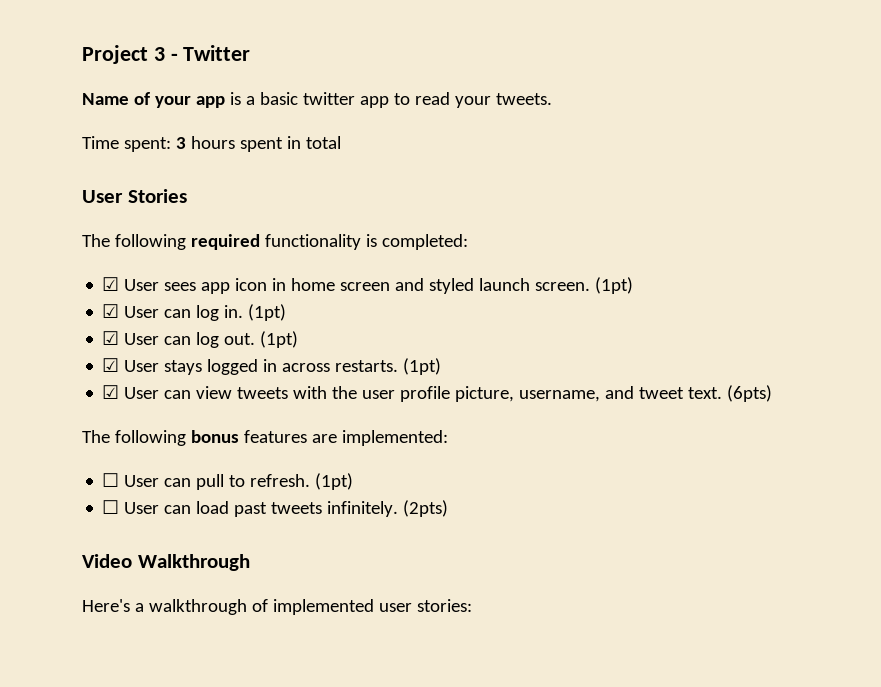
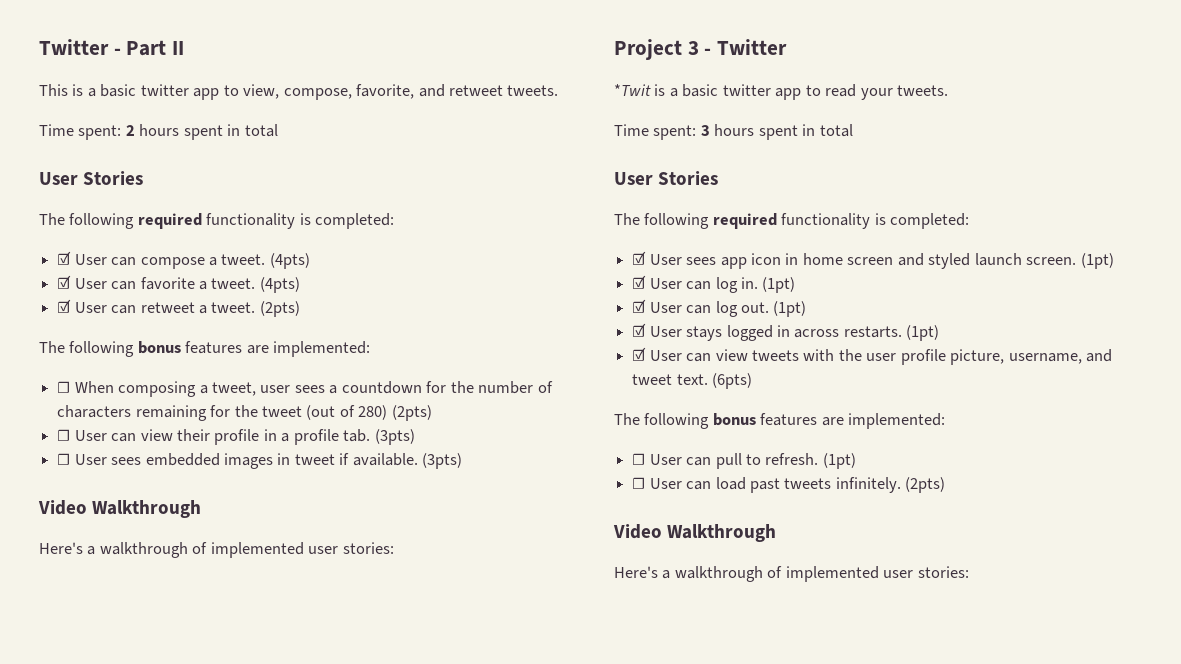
+ Twitter - Part II
+ This is a basic twitter app to view, compose, favorite, and retweet tweets.
+ Time spent: 2 hours spent in total
+ User Stories
+ The following required functionality is completed:
+ ☑ User can compose a tweet. (4pts)
+ ☑ User can favorite a tweet. (4pts)
+ ☑ User can retweet a tweet. (2pts)
+ The following bonus features are implemented:
+ ☐ When composing a tweet, user sees a countdown for the number of characters remaining for the tweet (out of 280) (2pts)
+ ☐ User can view their profile in a profile tab. (3pts)
+ ☐ User sees embedded images in tweet if available. (3pts)
+ Video Walkthrough
+ Here's a walkthrough of implemented user stories:
- Name of your app is a basic twitter app to read your tweets.
+ *Twit is a basic twitter app to read your tweets.

